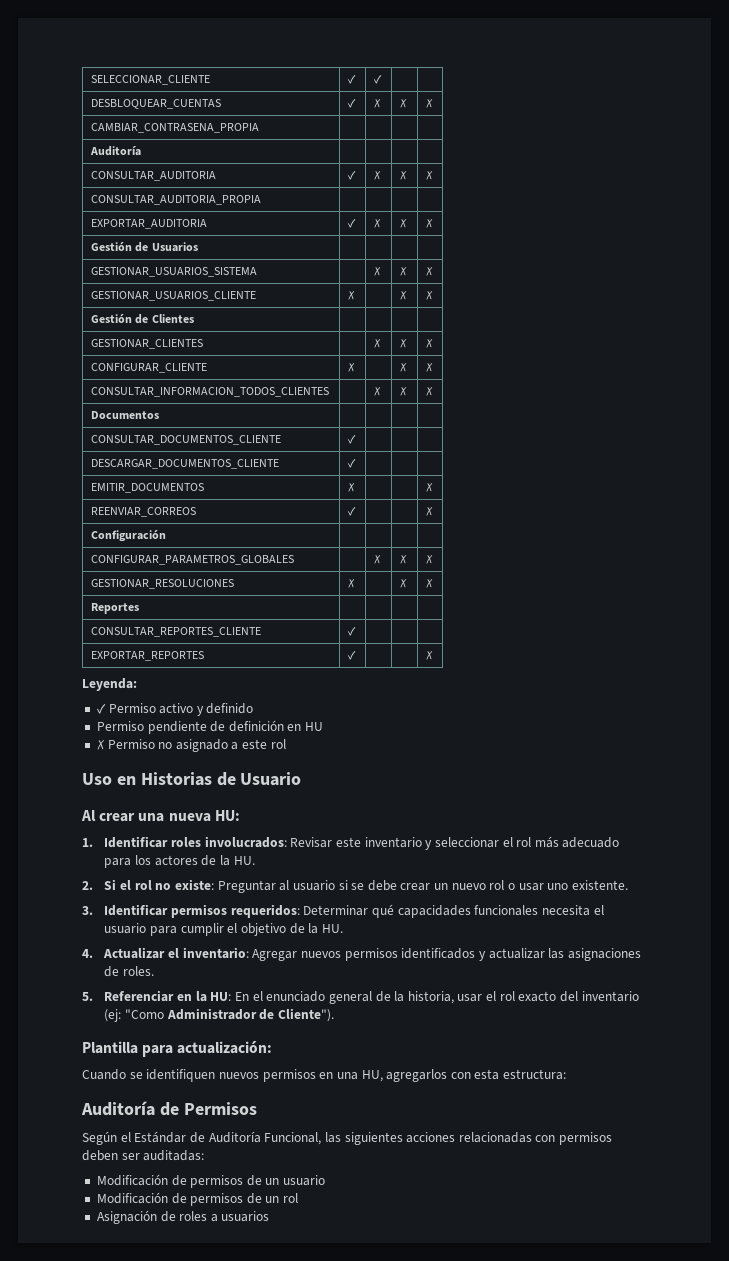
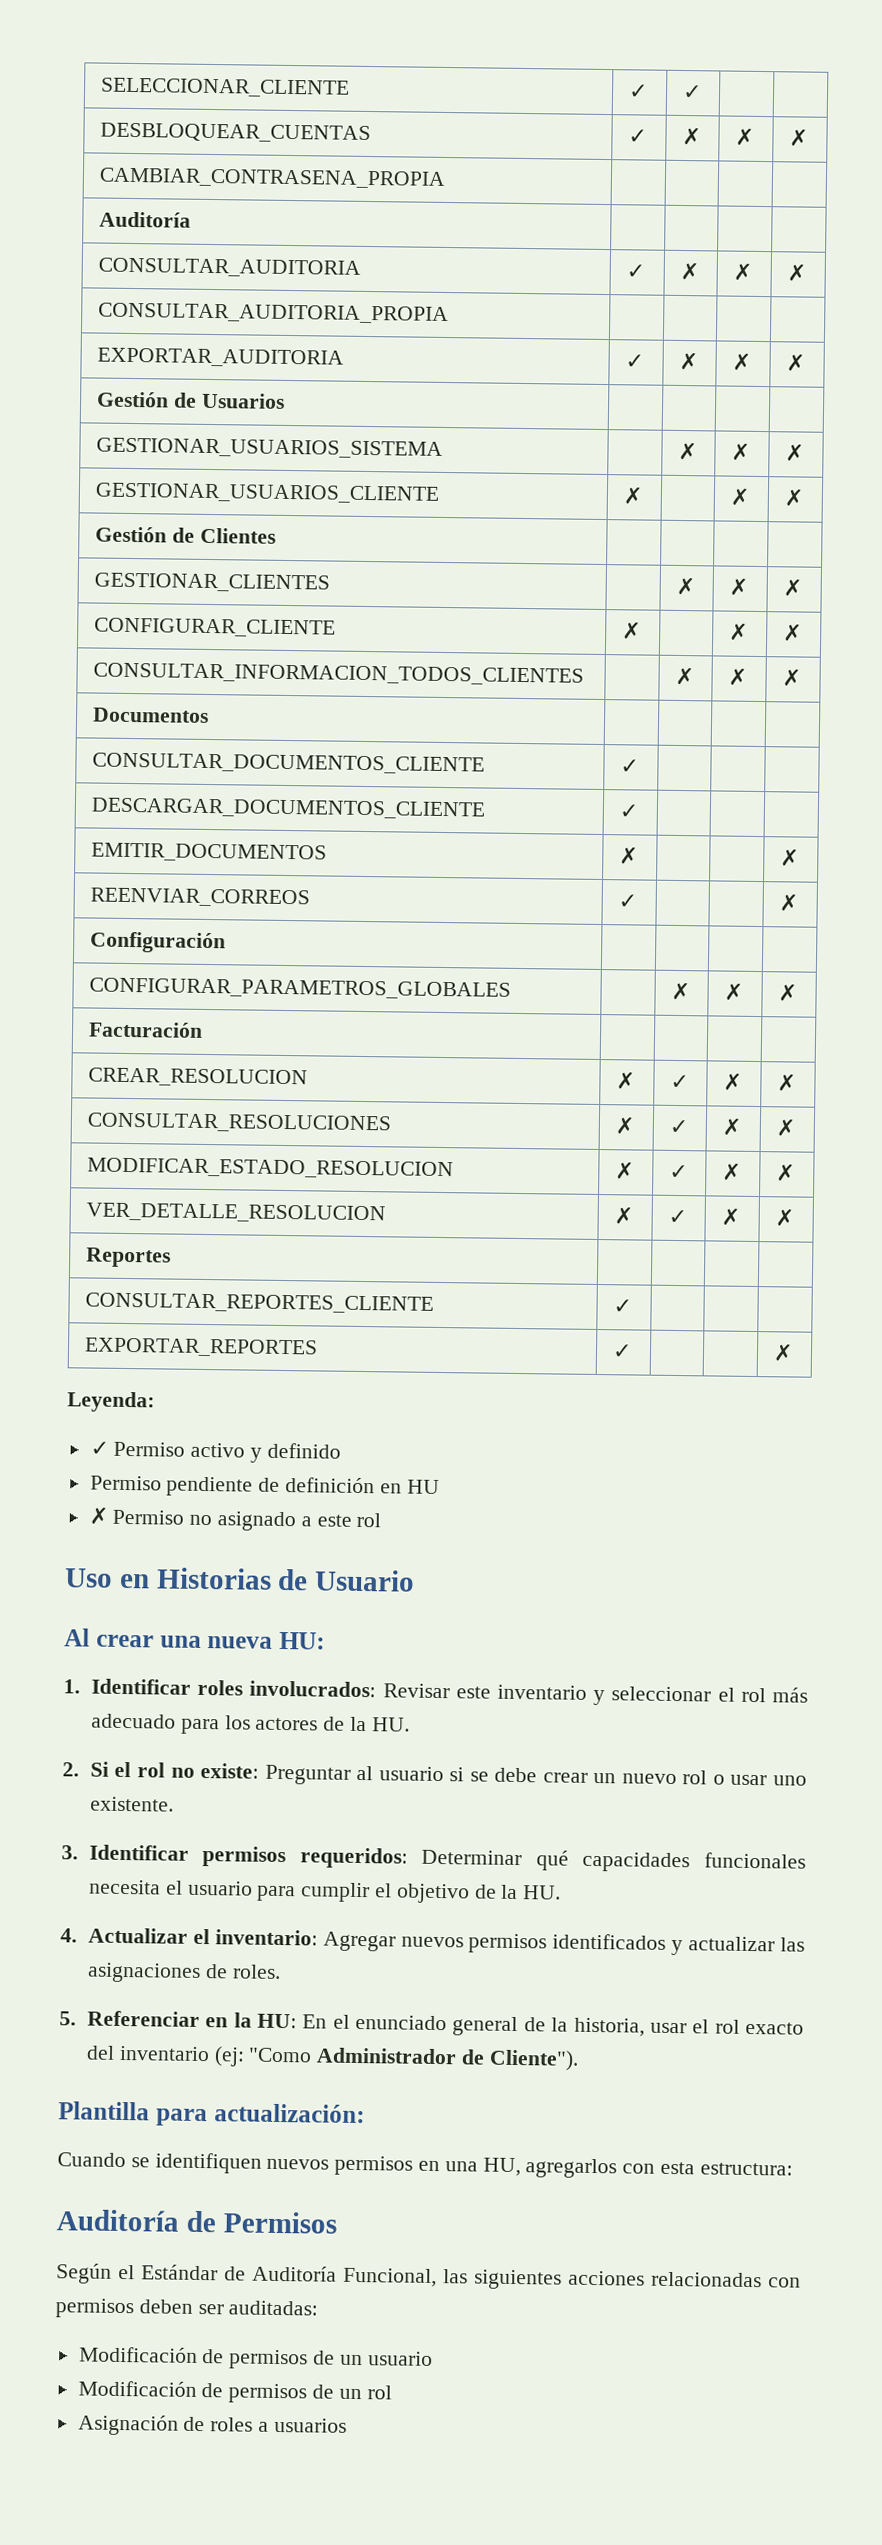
- GESTIONAR_RESOLUCIONES | ✗ | | ✗ | ✗
+ Facturación | | | |
+ CREAR_RESOLUCION | ✗ | ✓ | ✗ | ✗
+ CONSULTAR_RESOLUCIONES | ✗ | ✓ | ✗ | ✗
+ MODIFICAR_ESTADO_RESOLUCION | ✗ | ✓ | ✗ | ✗
+ VER_DETALLE_RESOLUCION | ✗ | ✓ | ✗ | ✗

